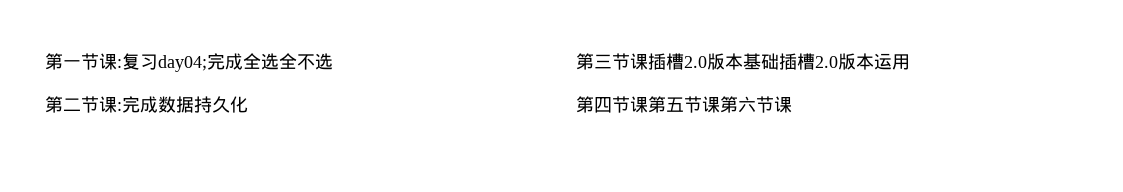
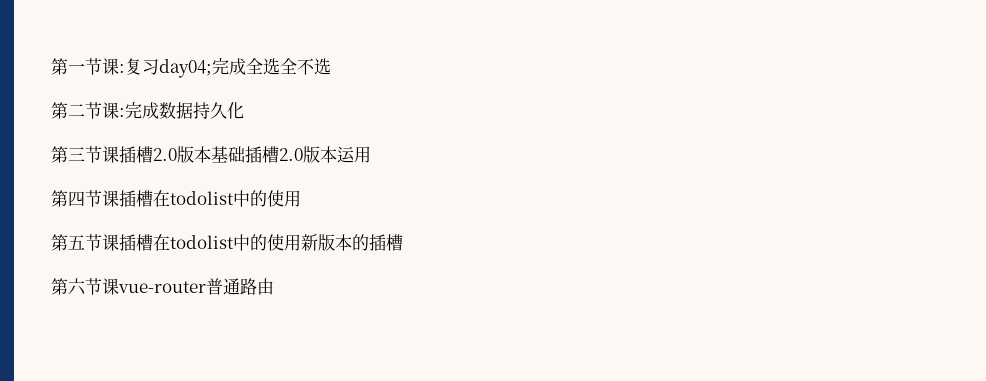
- 第四节课第五节课第六节课
+ 第四节课插槽在todolist中的使用
+ 第五节课插槽在todolist中的使用新版本的插槽
+ 第六节课vue-router普通路由

